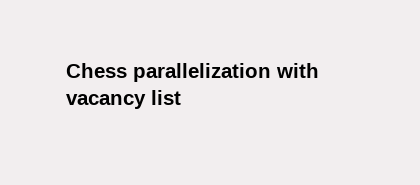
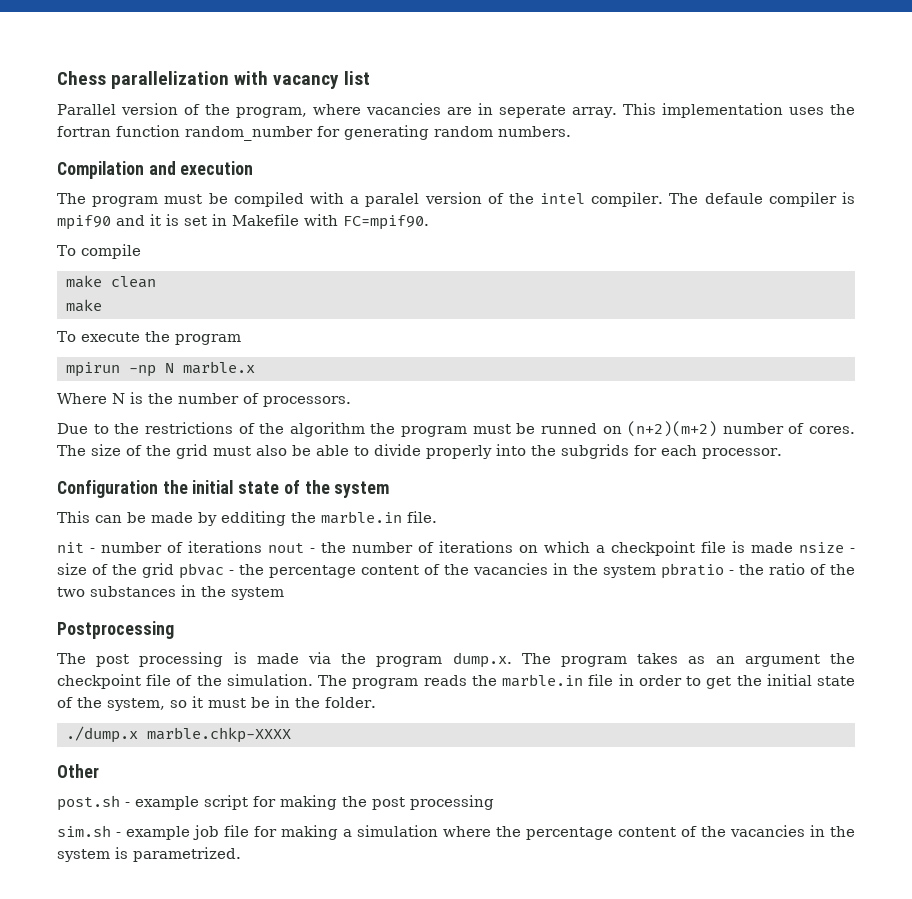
+ Parallel version of the program, where vacancies are in seperate array. This implementation uses the fortran function random_number for generating random numbers.
+ Compilation and execution
+ The program must be compiled with a paralel version of the intel compiler. The defaule compiler is mpif90 and it is set in Makefile with FC=mpif90.
+ To compile
+ make clean
+ make
+ To execute the program
+ mpirun -np N marble.x
+ Where N is the number of processors.
+ Due to the restrictions of the algorithm the program must be runned on (n+2)(m+2) number of cores. The size of the grid must also be able to divide properly into the subgrids for each processor.
+ Configuration the initial state of the system
+ This can be made by edditing the marble.in file.
+ nit - number of iterations nout - the number of iterations on which a checkpoint file is made nsize - size of the grid pbvac - the percentage content of the vacancies in the system pbratio - the ratio of the two substances in the system
+ Postprocessing
+ The post processing is made via the program dump.x. The program takes as an argument the checkpoint file of the simulation. The program reads the marble.in file in order to get the initial state of the system, so it must be in the folder.
+ ./dump.x marble.chkp-XXXX
+ Other
+ post.sh - example script for making the post processing
+ sim.sh - example job file for making a simulation where the percentage content of the vacancies in the system is parametrized.

